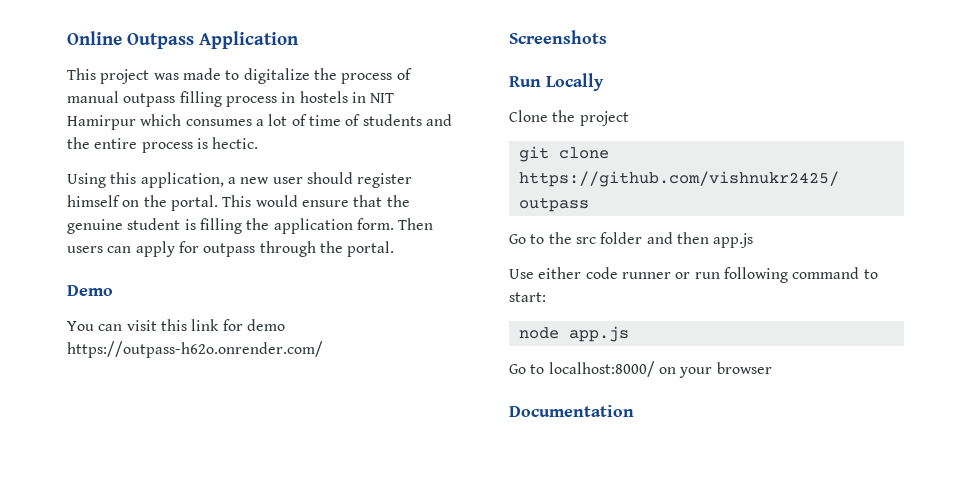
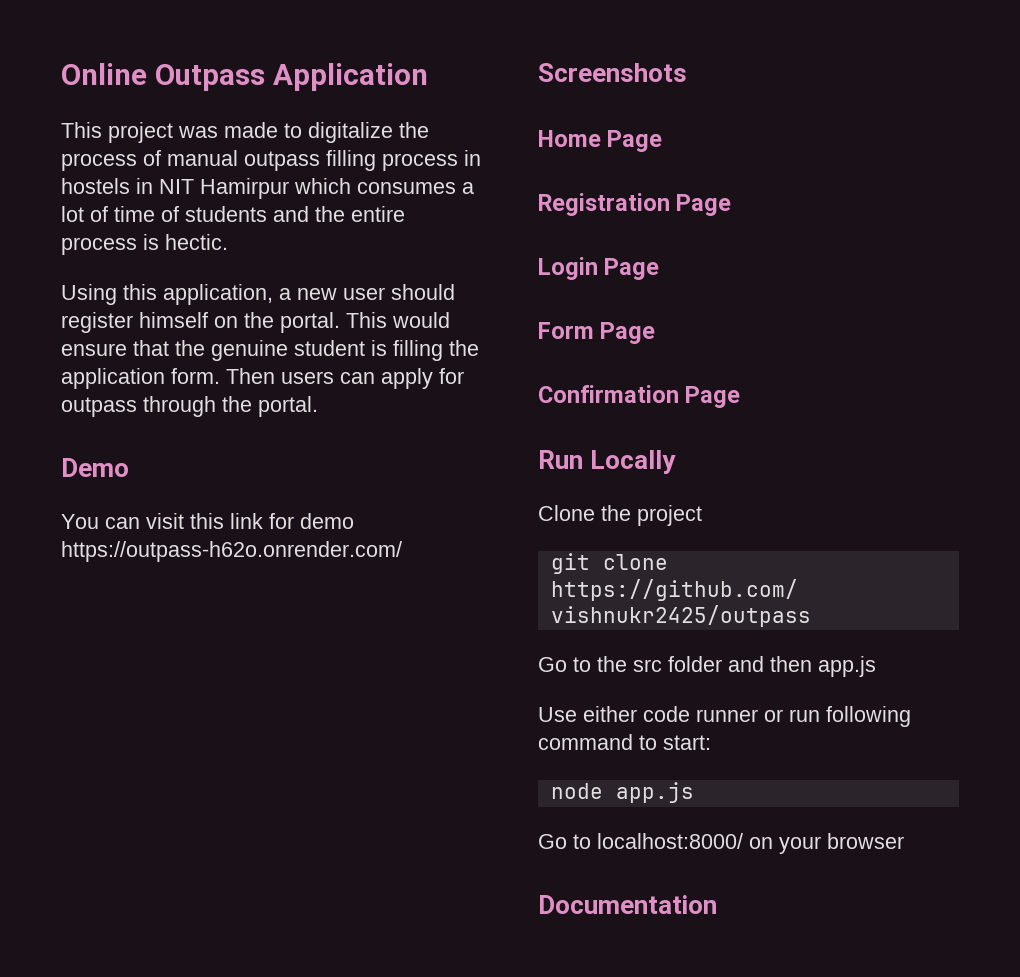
+ Home Page
+ Registration Page
+ Login Page
+ Form Page
+ Confirmation Page

